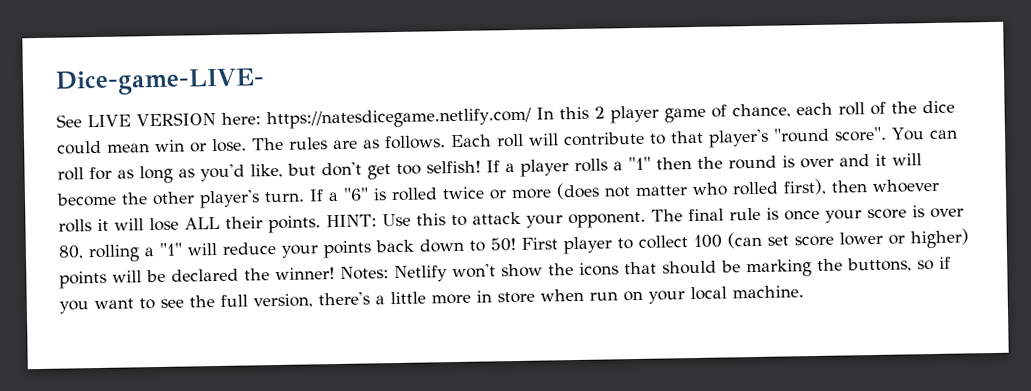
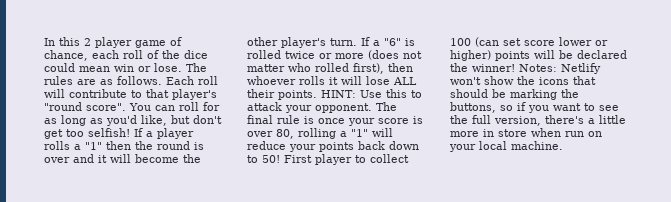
- Dice-game-LIVE-
- See LIVE VERSION here: https://natesdicegame.netlify.com/ In this 2 player game of chance, each roll of the dice could mean win or lose.
+ In this 2 player game of chance, each roll of the dice could mean win or lose.

